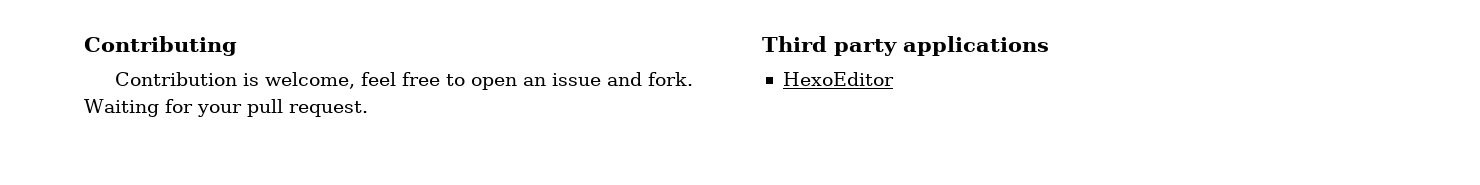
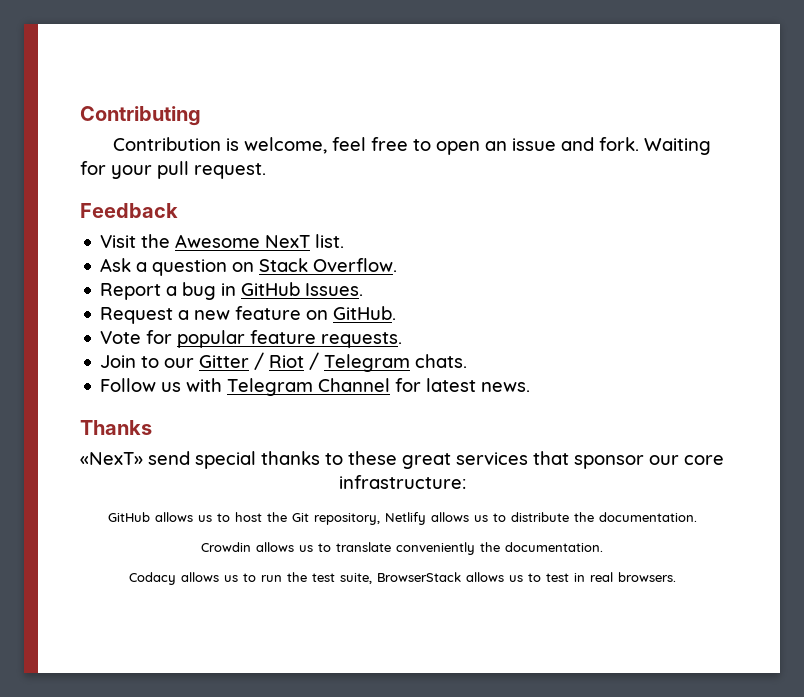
- Third party applications
- HexoEditor
+ Feedback
+ Visit the Awesome NexT list.
+ Ask a question on Stack Overflow.
+ Report a bug in GitHub Issues.
+ Request a new feature on GitHub.
+ Vote for popular feature requests.
+ Join to our Gitter / Riot / Telegram chats.
+ Follow us with Telegram Channel for latest news.
+ Thanks
+ «NexT» send special thanks to these great services that sponsor our core infrastructure:
+ GitHub allows us to host the Git repository, Netlify allows us to distribute the documentation.
+ Crowdin allows us to translate conveniently the documentation.
+ Codacy allows us to run the test suite, BrowserStack allows us to test in real browsers.

